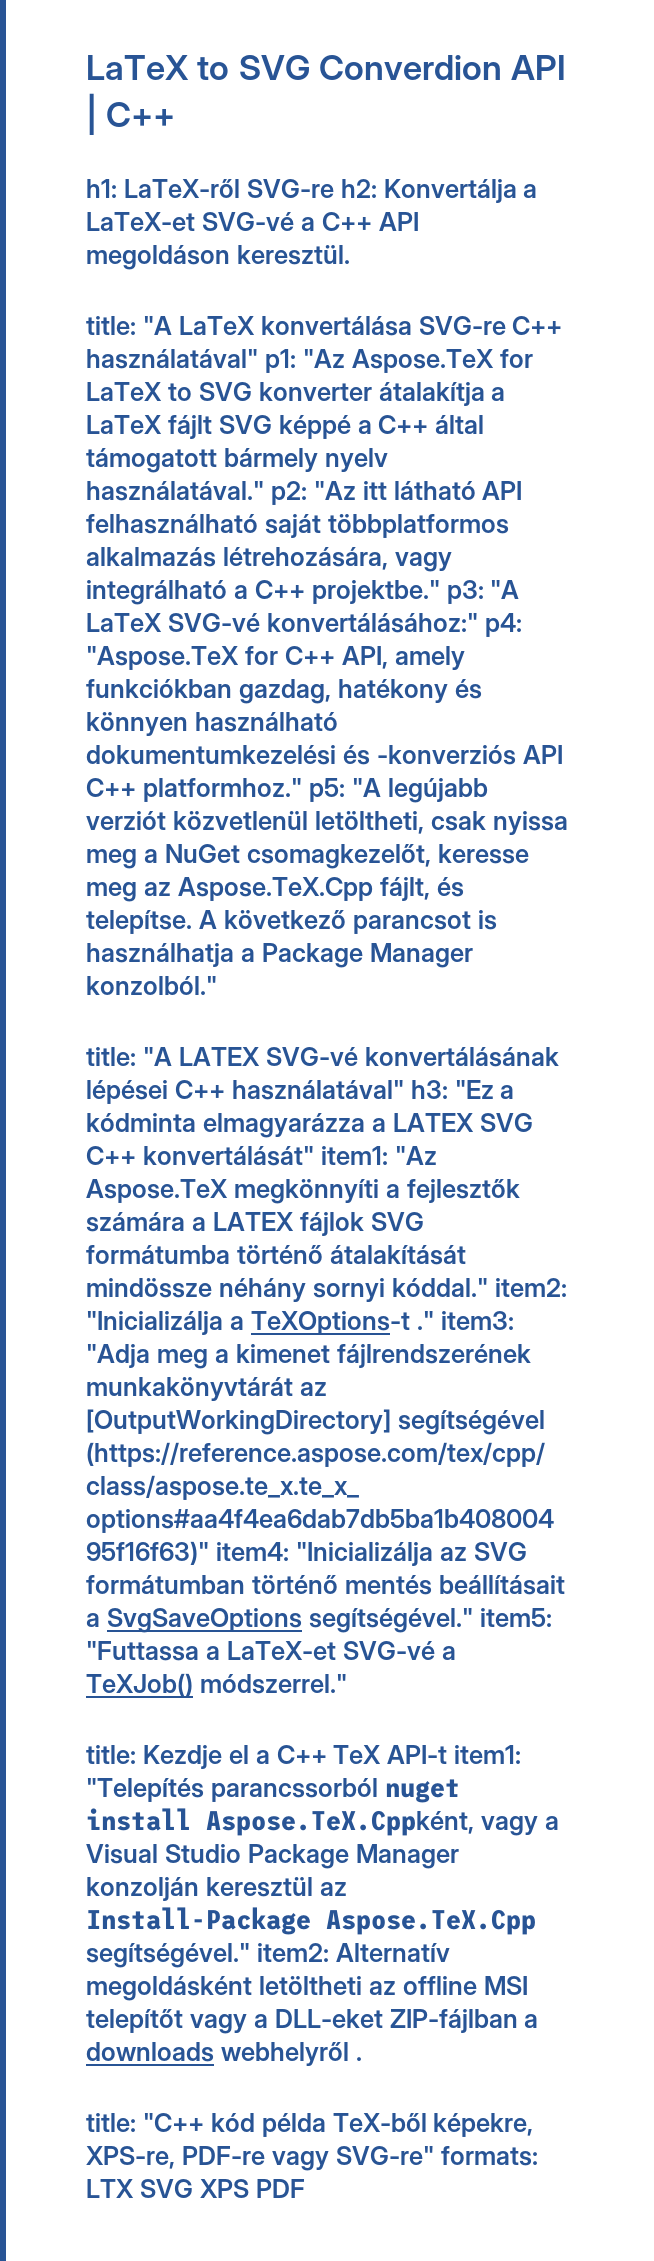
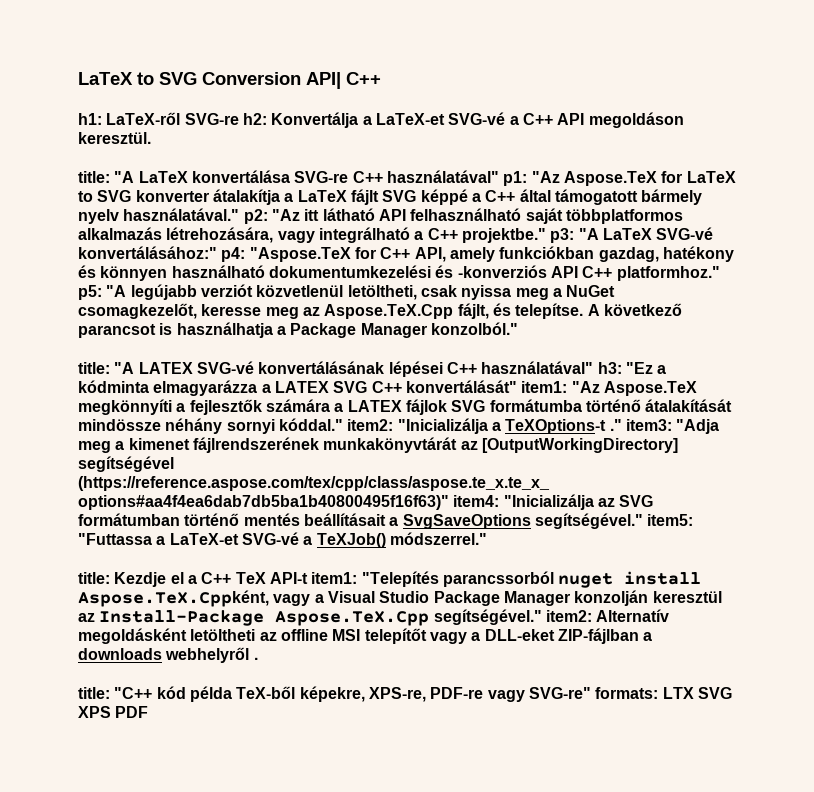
- LaTeX to SVG Converdion API | C++
+ LaTeX to SVG Conversion API| C++

